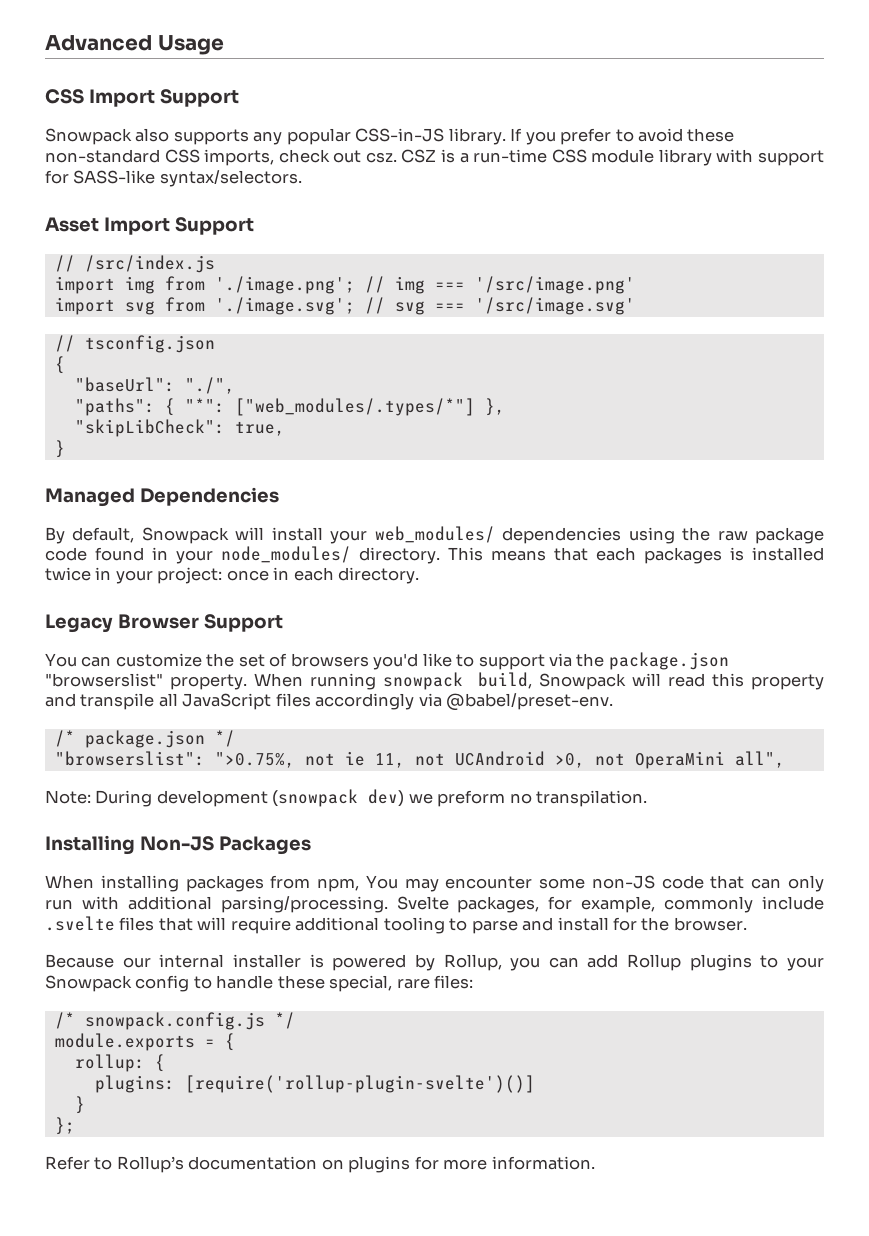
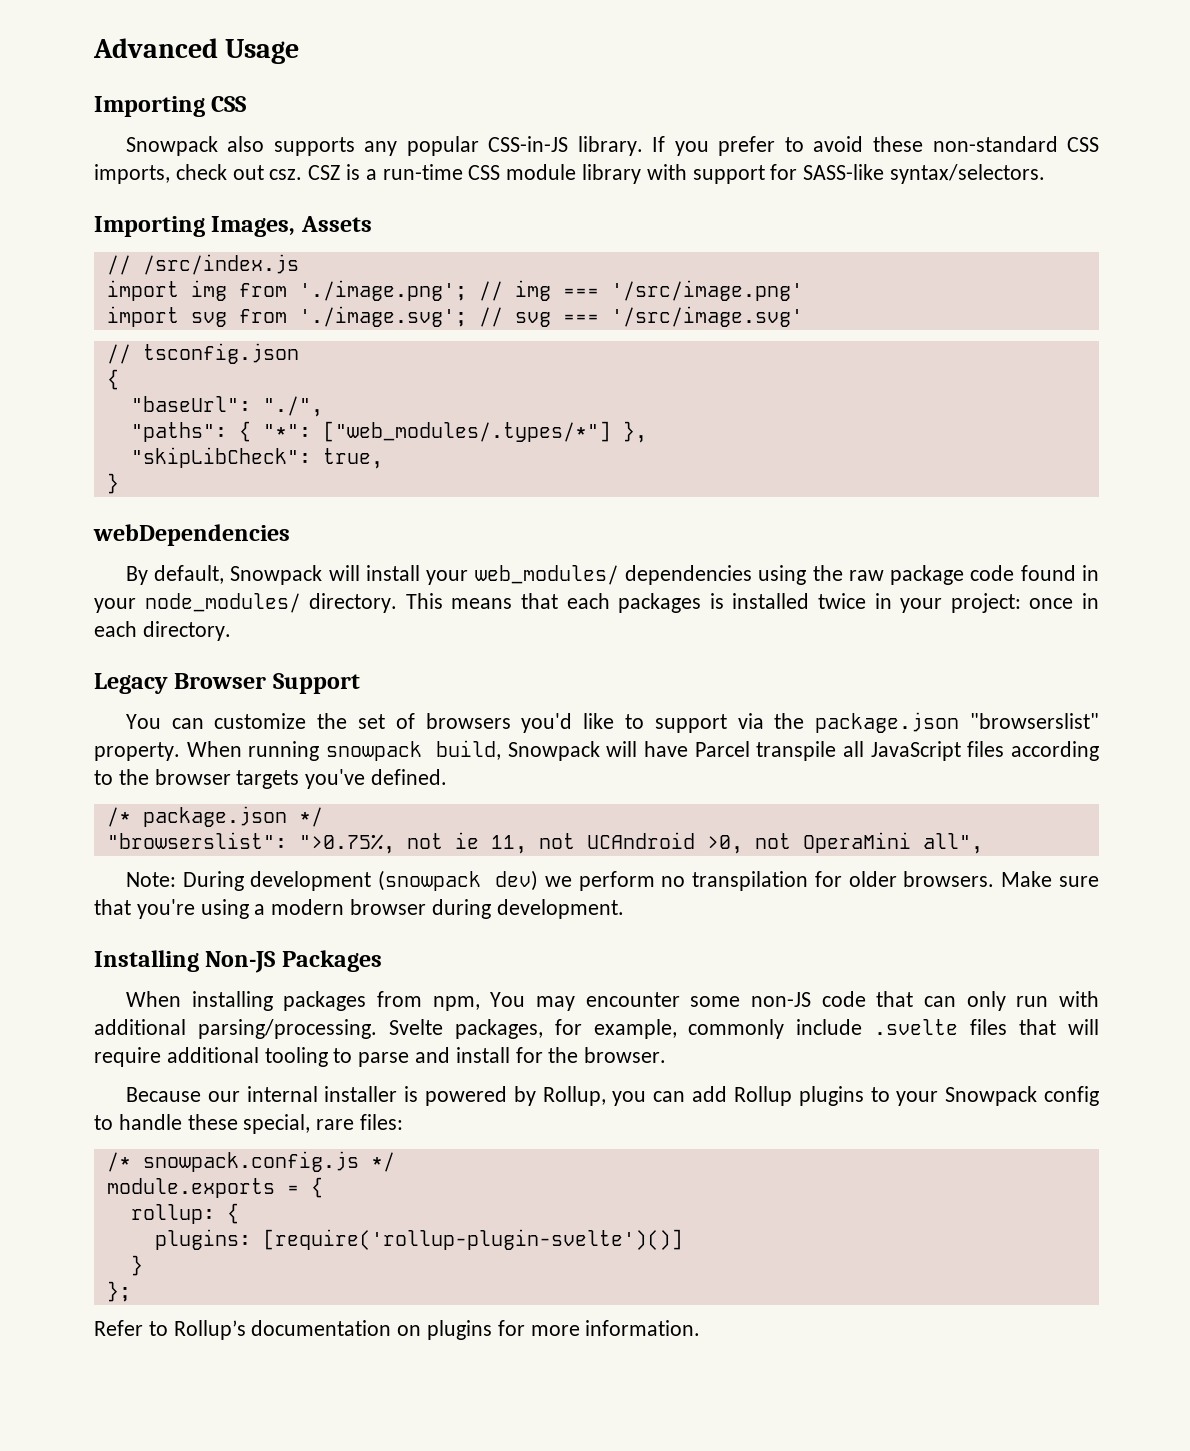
- CSS Import Support
+ Importing CSS
- Asset Import Support
+ Importing Images, Assets
- Managed Dependencies
+ webDependencies
- When running snowpack build, Snowpack will read this property and transpile all JavaScript files accordingly via @babel/preset-env.
+ When running snowpack build, Snowpack will have Parcel transpile all JavaScript files according to the browser targets you've defined.
- Note: During development (snowpack dev) we preform no transpilation.
+ Note: During development (snowpack dev) we perform no transpilation for older browsers. Make sure that you're using a modern browser during development.

